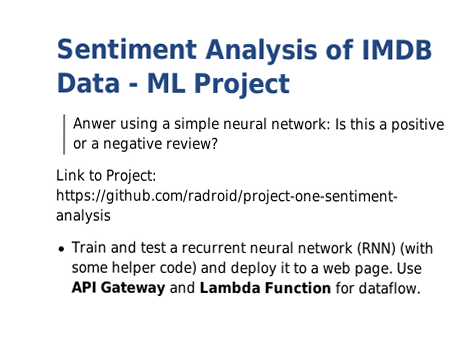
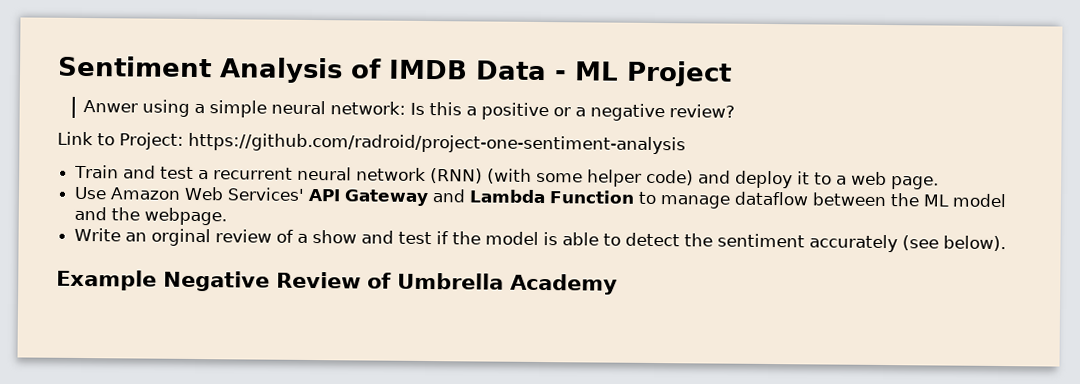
- Train and test a recurrent neural network (RNN) (with some helper code) and deploy it to a web page. Use API Gateway and Lambda Function for dataflow.
+ Train and test a recurrent neural network (RNN) (with some helper code) and deploy it to a web page.
+ Use Amazon Web Services' API Gateway and Lambda Function to manage dataflow between the ML model and the webpage.
+ Write an orginal review of a show and test if the model is able to detect the sentiment accurately (see below).
+ Example Negative Review of Umbrella Academy

